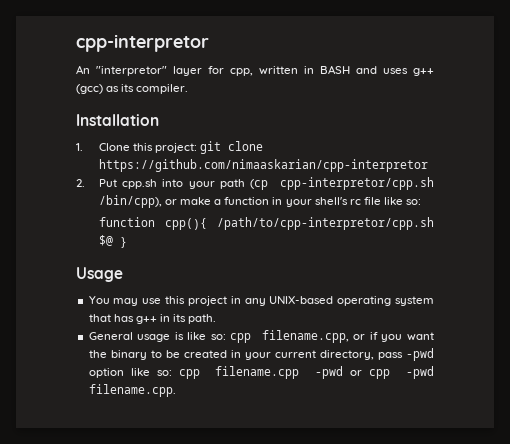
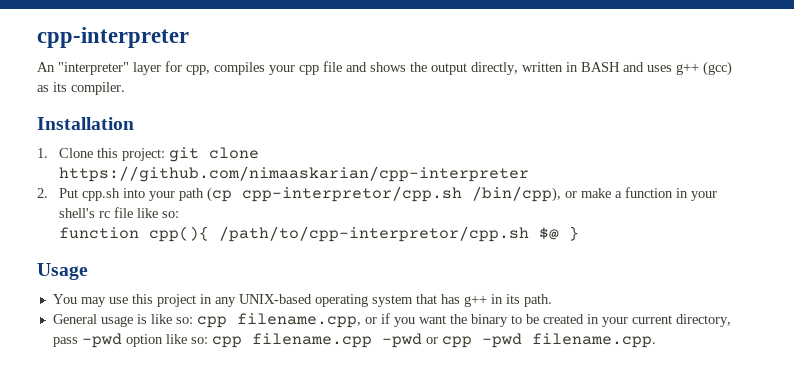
- cpp-interpretor
+ cpp-interpreter
- An "interpretor" layer for cpp, written in BASH and uses g++ (gcc) as its compiler.
+ An "interpreter" layer for cpp, compiles your cpp file and shows the output directly, written in BASH and uses g++ (gcc) as its compiler.
- 1. Clone this project: git clone https://github.com/nimaaskarian/cpp-interpretor
+ 1. Clone this project: git clone https://github.com/nimaaskarian/cpp-interpreter

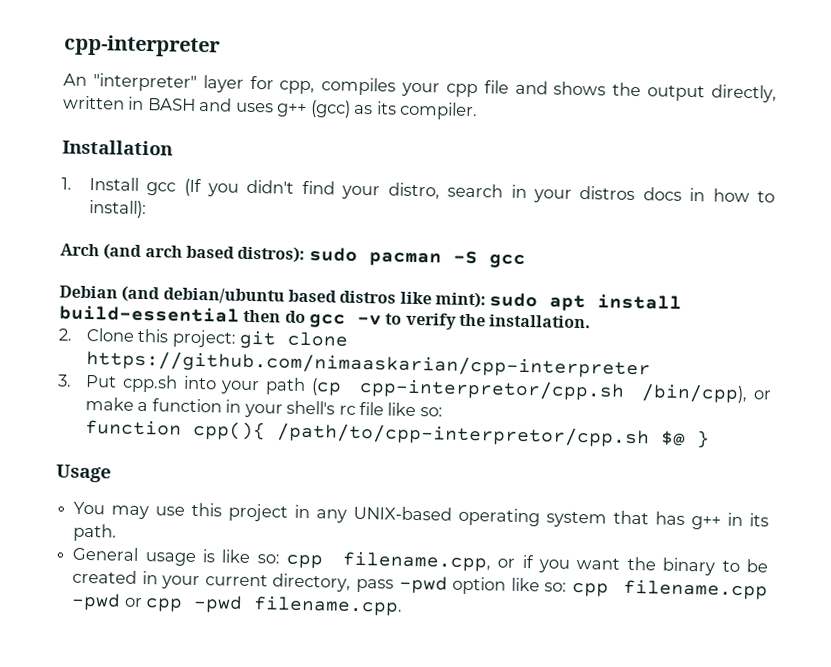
- 1. Clone this project: git clone https://github.com/nimaaskarian/cpp-interpreter
+ 1. Install gcc (If you didn't find your distro, search in your distros docs in how to install):
+ Arch (and arch based distros): sudo pacman -S gcc
+ Debian (and debian/ubuntu based distros like mint): sudo apt install build-essential then do gcc -v to verify the installation.
+ 2. Clone this project: git clone https://github.com/nimaaskarian/cpp-interpreter
- 2. Put cpp.sh into your path (cp cpp-interpretor/cpp.sh /bin/cpp), or make a function in your shell's rc file like so:
+ 3. Put cpp.sh into your path (cp cpp-interpretor/cpp.sh /bin/cpp), or make a function in your shell's rc file like so:

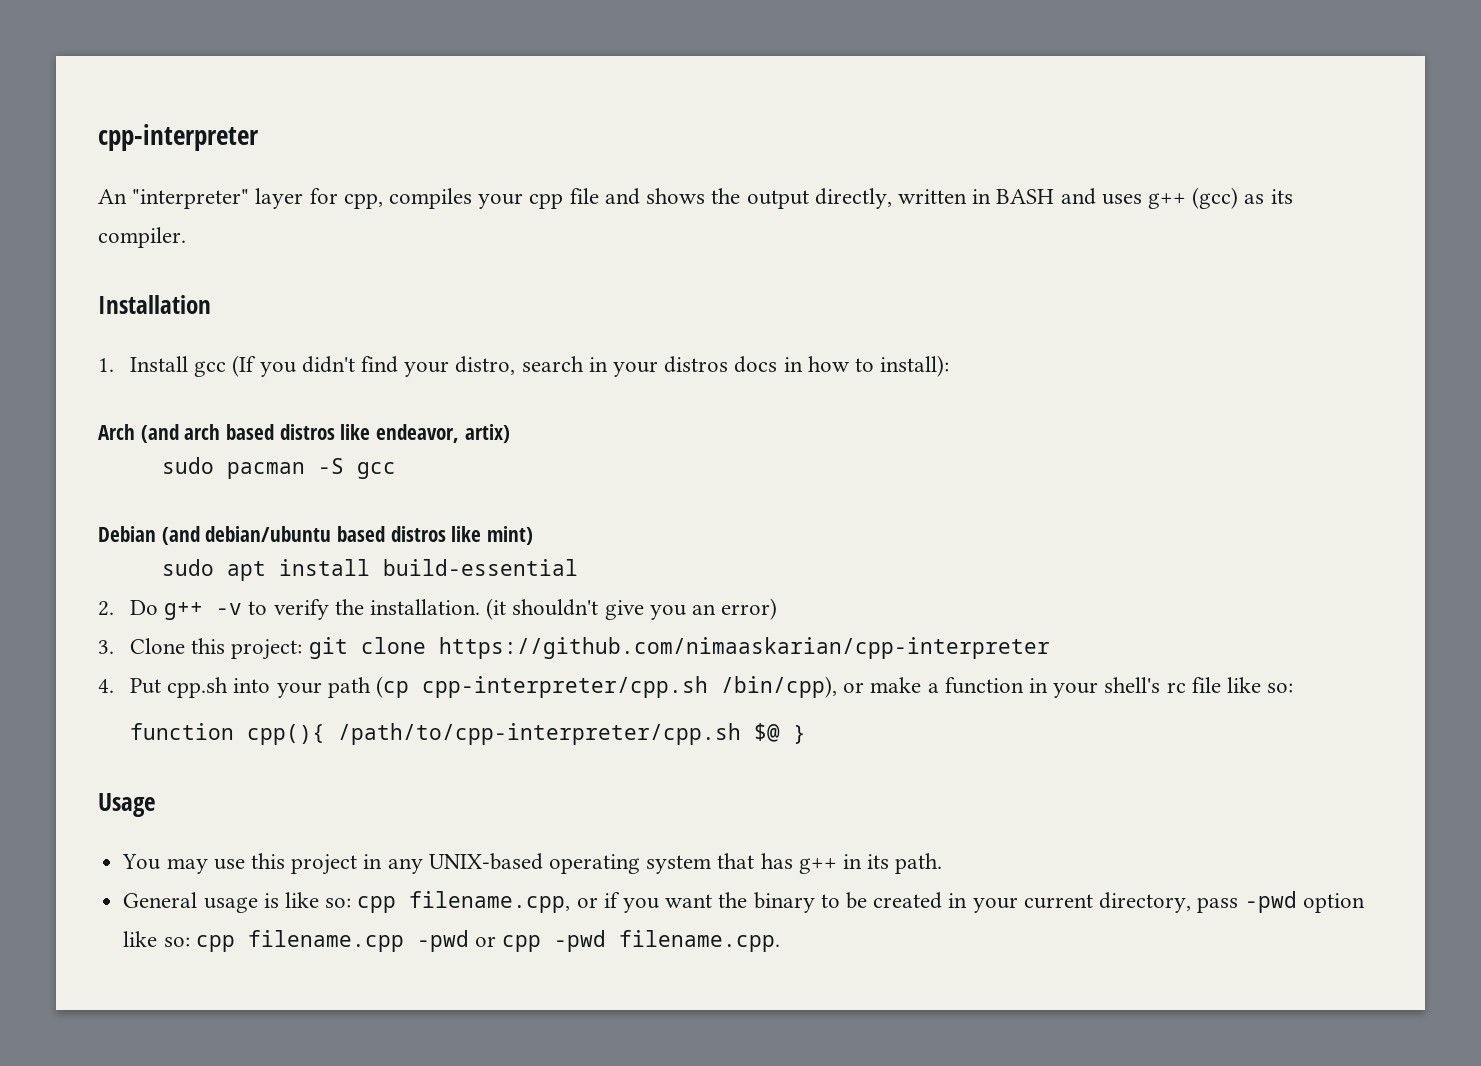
- Arch (and arch based distros): sudo pacman -S gcc
+ Arch (and arch based distros like endeavor, artix)
+ sudo pacman -S gcc
- Debian (and debian/ubuntu based distros like mint): sudo apt install build-essential then do gcc -v to verify the installation.
- 2. Clone this project: git clone https://github.com/nimaaskarian/cpp-interpreter
+ Debian (and debian/ubuntu based distros like mint)
+ sudo apt install build-essential
+ 2. Do g++ -v to verify the installation. (it shouldn't give you an error)
+ 3. Clone this project: git clone https://github.com/nimaaskarian/cpp-interpreter
- 3. Put cpp.sh into your path (cp cpp-interpretor/cpp.sh /bin/cpp), or make a function in your shell's rc file like so:
+ 4. Put cpp.sh into your path (cp cpp-interpreter/cpp.sh /bin/cpp), or make a function in your shell's rc file like so:
- function cpp(){ /path/to/cpp-interpretor/cpp.sh $@ }
+ function cpp(){ /path/to/cpp-interpreter/cpp.sh $@ }

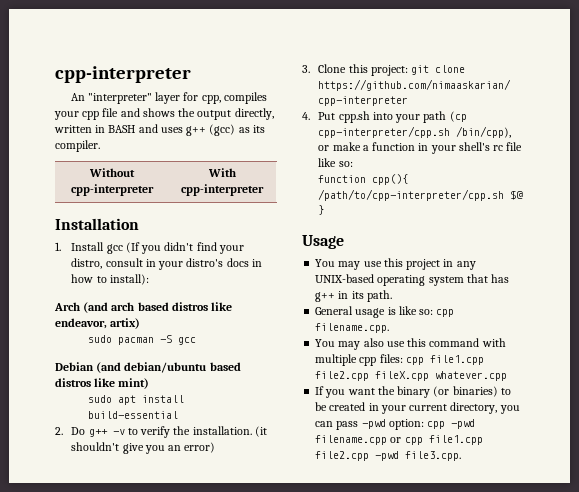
+ Without cpp-interpreter | With cpp-interpreter
- 1. Install gcc (If you didn't find your distro, search in your distros docs in how to install):
+ 1. Install gcc (If you didn't find your distro, consult in your distro's docs in how to install):
- General usage is like so: cpp filename.cpp, or if you want the binary to be created in your current directory, pass -pwd option like so: cpp filename.cpp -pwd or cpp -pwd filename.cpp.
+ General usage is like so: cpp filename.cpp.
+ You may also use this command with multiple cpp files: cpp file1.cpp file2.cpp fileX.cpp whatever.cpp
+ If you want the binary (or binaries) to be created in your current directory, you can pass -pwd option: cpp -pwd filename.cpp or cpp file1.cpp file2.cpp -pwd file3.cpp.

